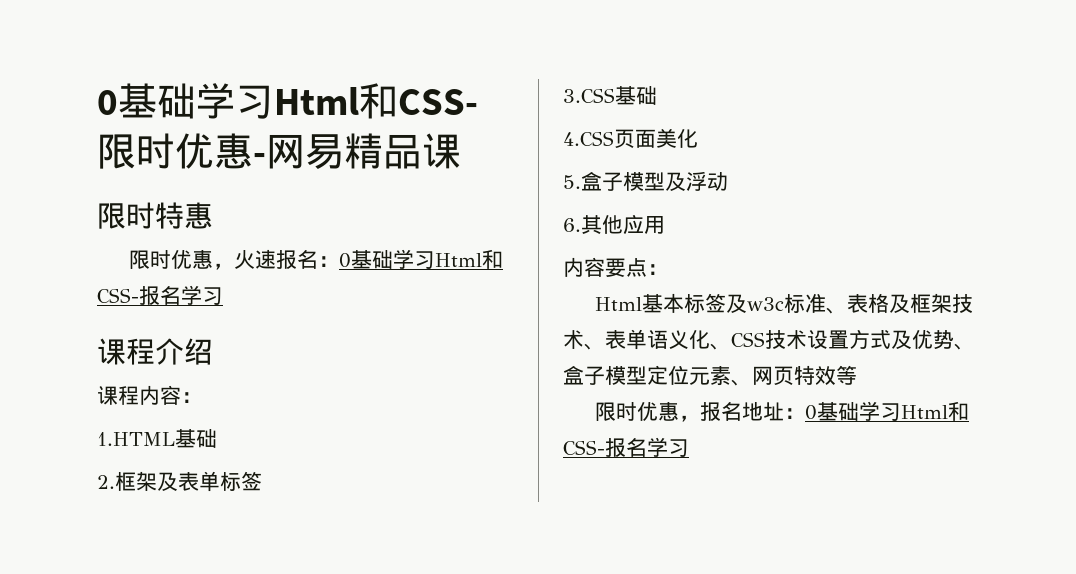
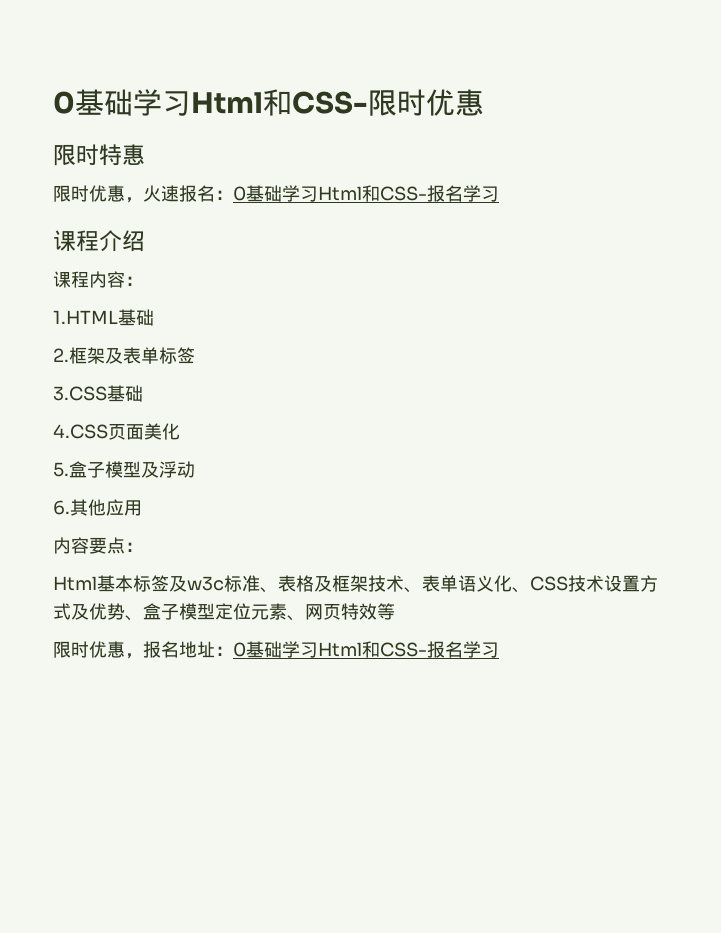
- 0基础学习Html和CSS-限时优惠-网易精品课
+ 0基础学习Html和CSS-限时优惠

